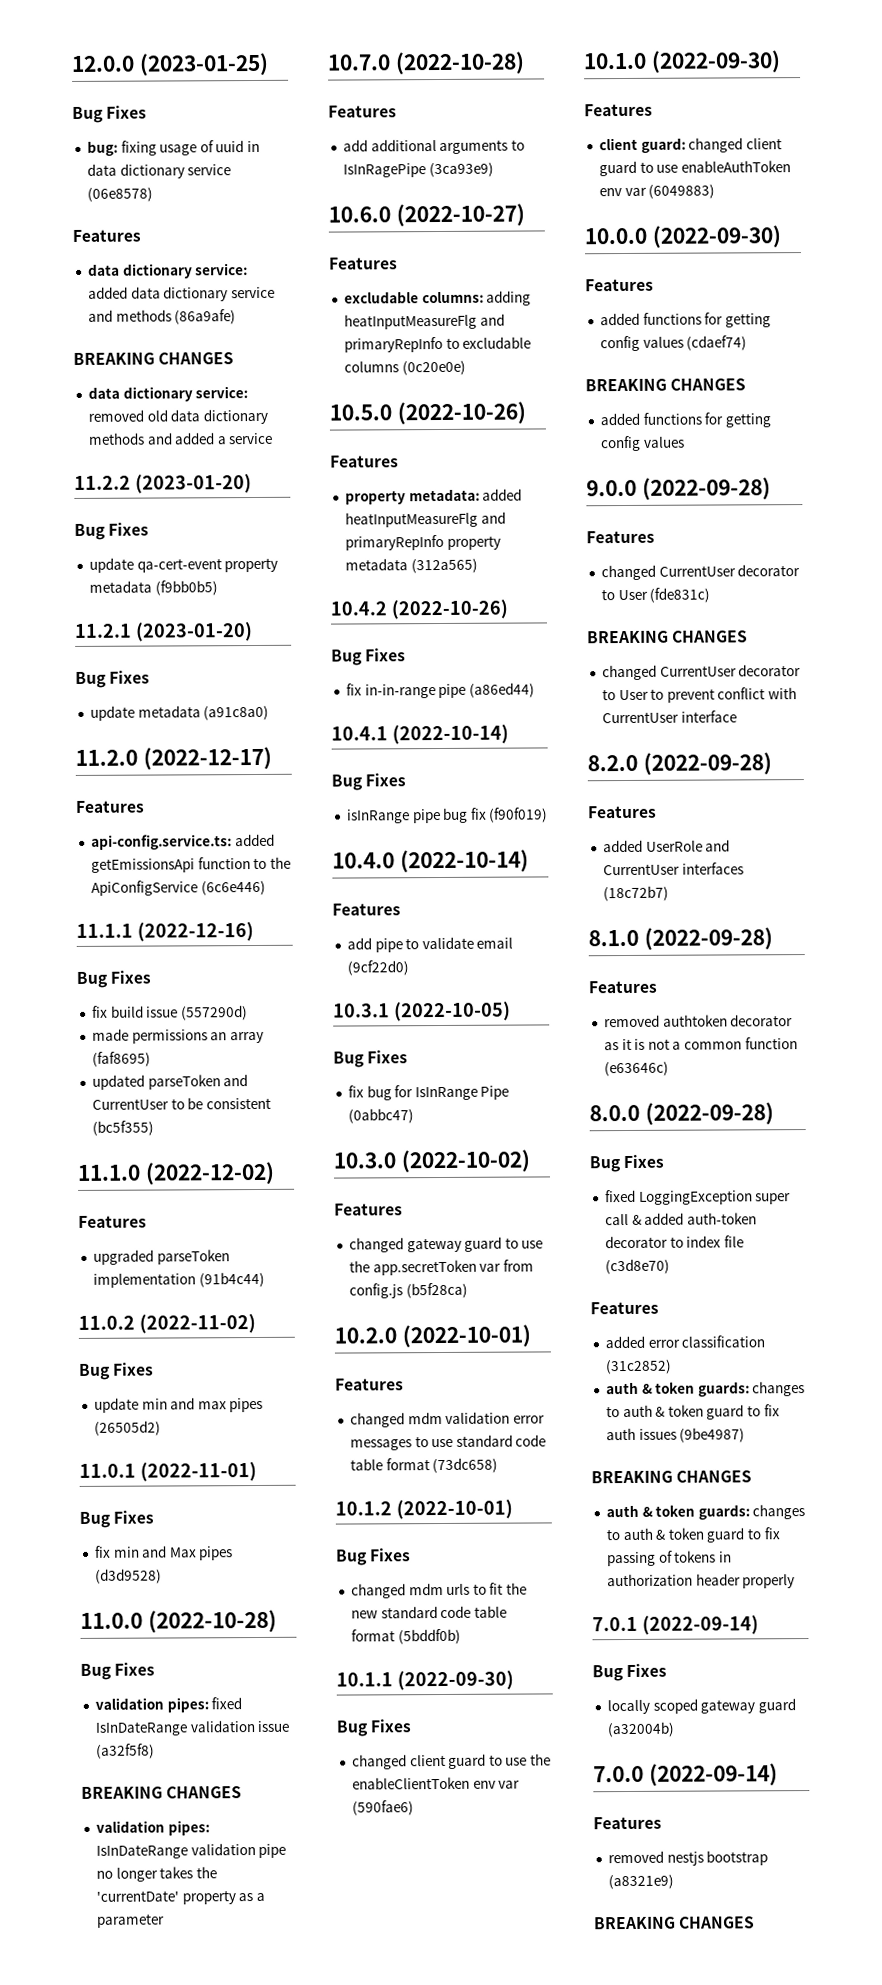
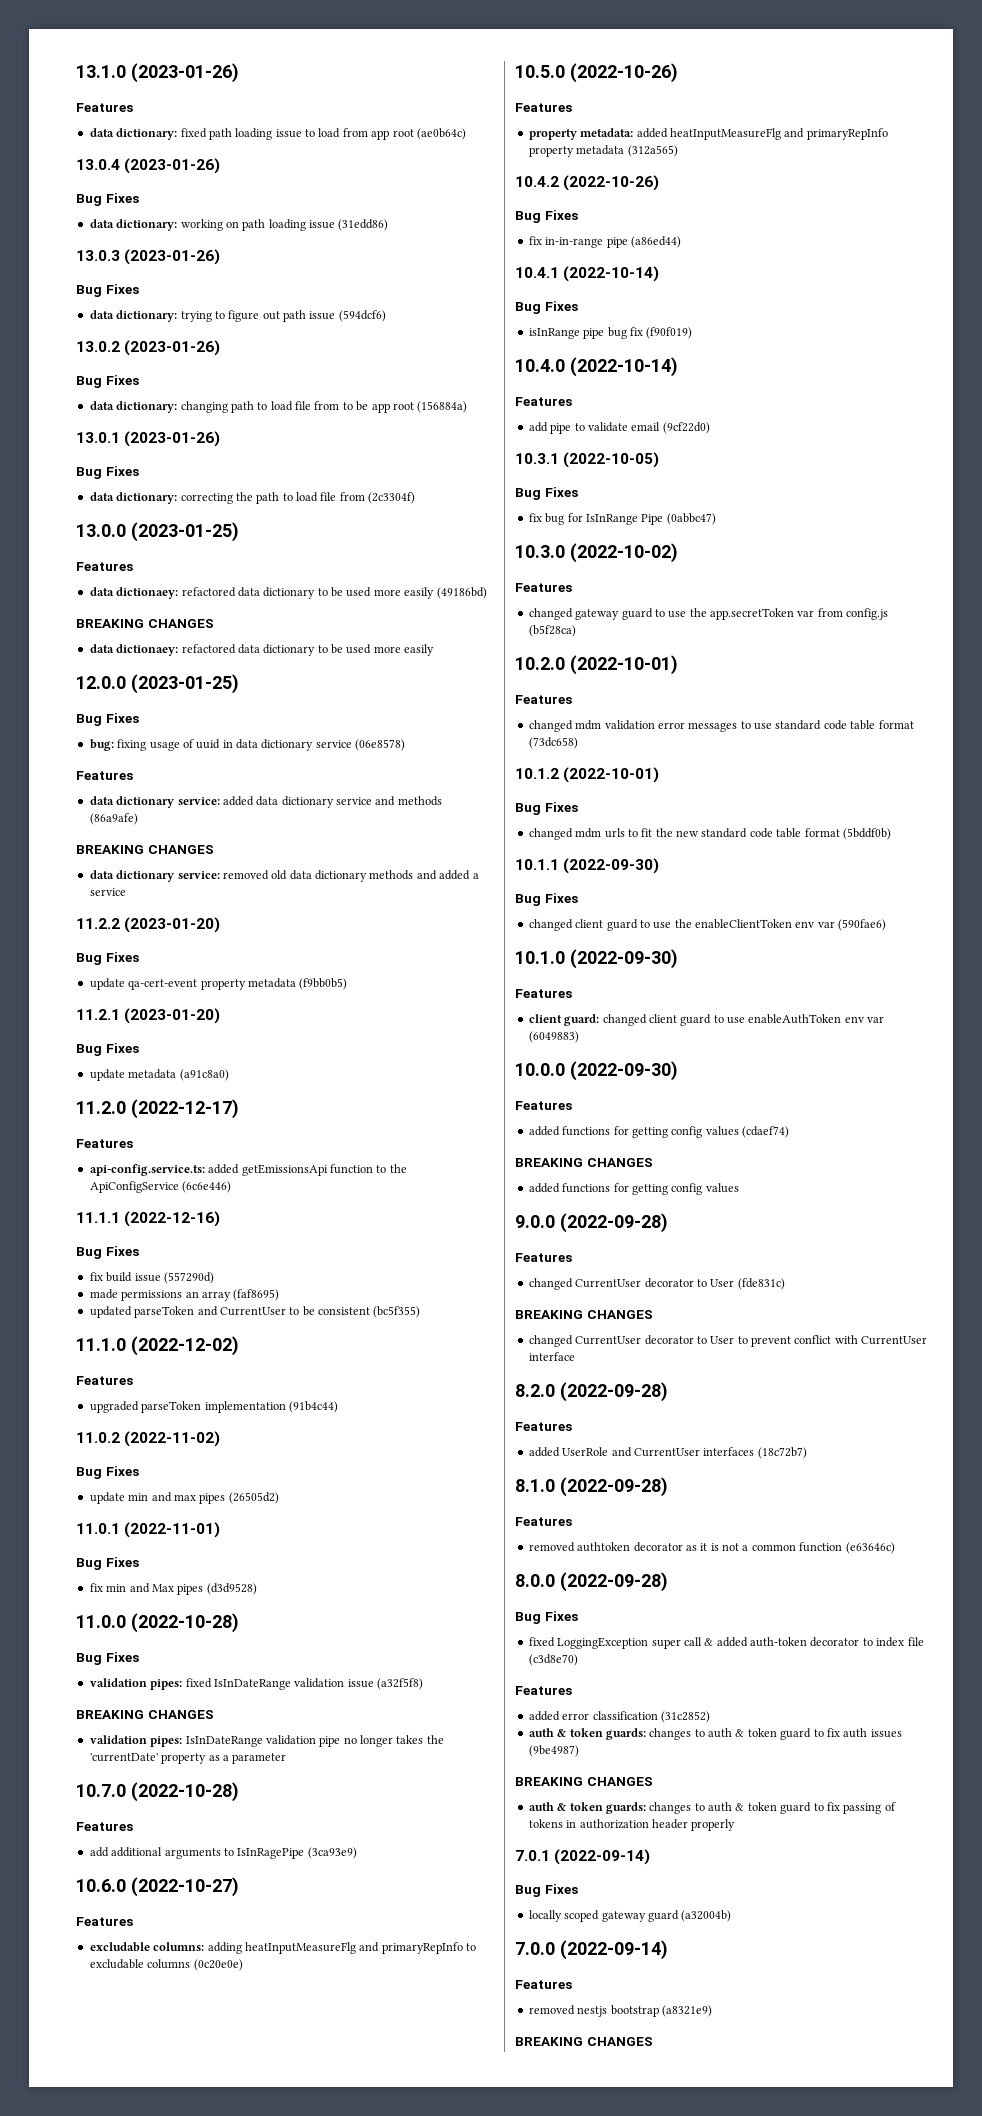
+ 13.1.0 (2023-01-26)
+ Features
+ data dictionary: fixed path loading issue to load from app root (ae0b64c)
+ 13.0.4 (2023-01-26)
+ Bug Fixes
+ data dictionary: working on path loading issue (31edd86)
+ 13.0.3 (2023-01-26)
+ Bug Fixes
+ data dictionary: trying to figure out path issue (594dcf6)
+ 13.0.2 (2023-01-26)
+ Bug Fixes
+ data dictionary: changing path to load file from to be app root (156884a)
+ 13.0.1 (2023-01-26)
+ Bug Fixes
+ data dictionary: correcting the path to load file from (2c3304f)
+ 13.0.0 (2023-01-25)
+ Features
+ data dictionaey: refactored data dictionary to be used more easily (49186bd)
+ BREAKING CHANGES
+ data dictionaey: refactored data dictionary to be used more easily

